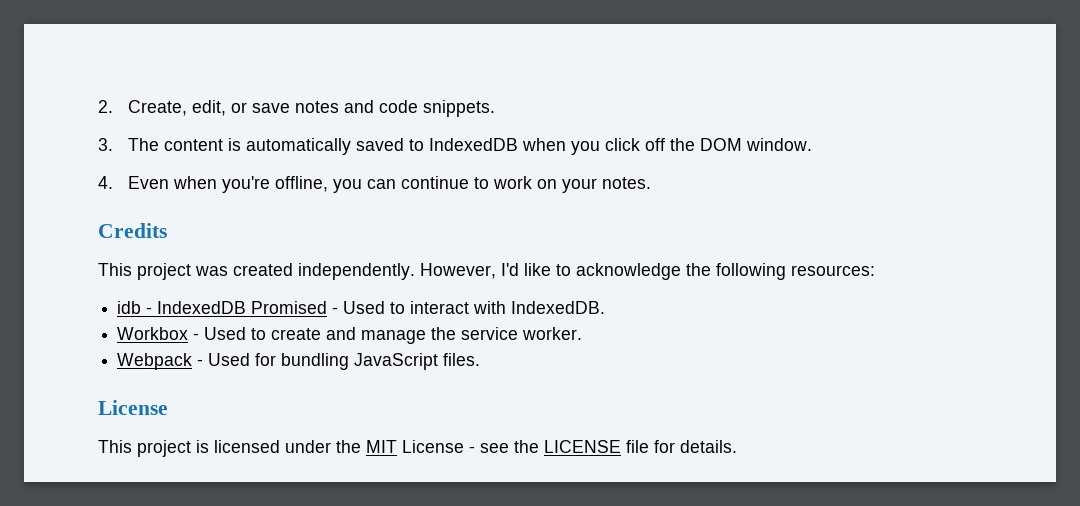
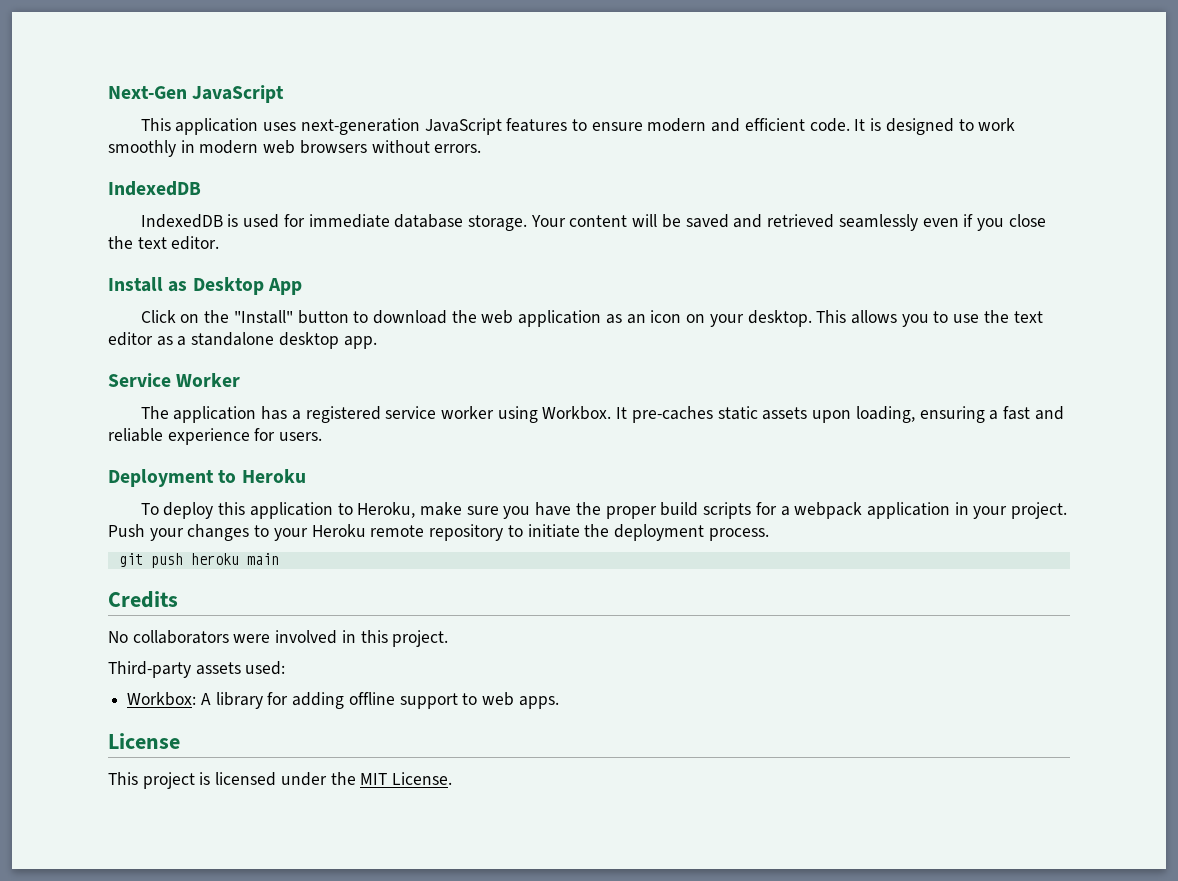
- 2. Create, edit, or save notes and code snippets.
- 3. The content is automatically saved to IndexedDB when you click off the DOM window.
- 4. Even when you're offline, you can continue to work on your notes.
+ Next-Gen JavaScript
+ This application uses next-generation JavaScript features to ensure modern and efficient code. It is designed to work smoothly in modern web browsers without errors.
+ IndexedDB
+ IndexedDB is used for immediate database storage. Your content will be saved and retrieved seamlessly even if you close the text editor.
+ Install as Desktop App
+ Click on the "Install" button to download the web application as an icon on your desktop. This allows you to use the text editor as a standalone desktop app.
+ Service Worker
+ The application has a registered service worker using Workbox. It pre-caches static assets upon loading, ensuring a fast and reliable experience for users.
+ Deployment to Heroku
+ To deploy this application to Heroku, make sure you have the proper build scripts for a webpack application in your project. Push your changes to your Heroku remote repository to initiate the deployment process.
+ git push heroku main
  Credits
- This project was created independently. However, I'd like to acknowledge the following resources:
- idb - IndexedDB Promised - Used to interact with IndexedDB.
- Workbox - Used to create and manage the service worker.
- Webpack - Used for bundling JavaScript files.
+ No collaborators were involved in this project.
+ Third-party assets used:
+ Workbox: A library for adding offline support to web apps.
- This project is licensed under the MIT License - see the LICENSE file for details.
+ This project is licensed under the MIT License.

